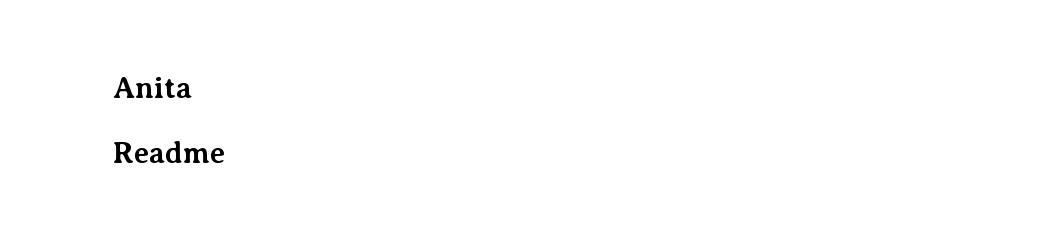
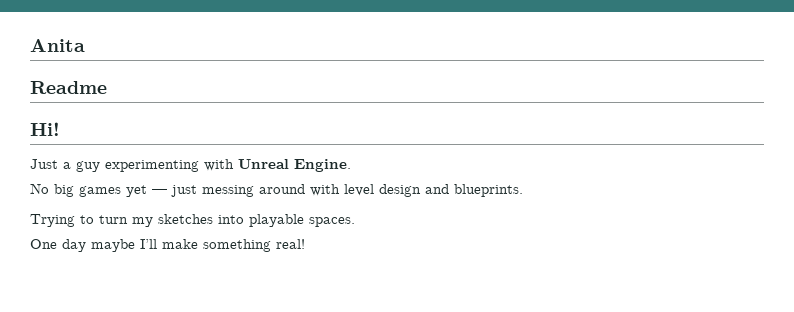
+ Hi!
+ Just a guy experimenting with Unreal Engine.
+ No big games yet — just messing around with level design and blueprints.
+ Trying to turn my sketches into playable spaces.
+ One day maybe I’ll make something real!

